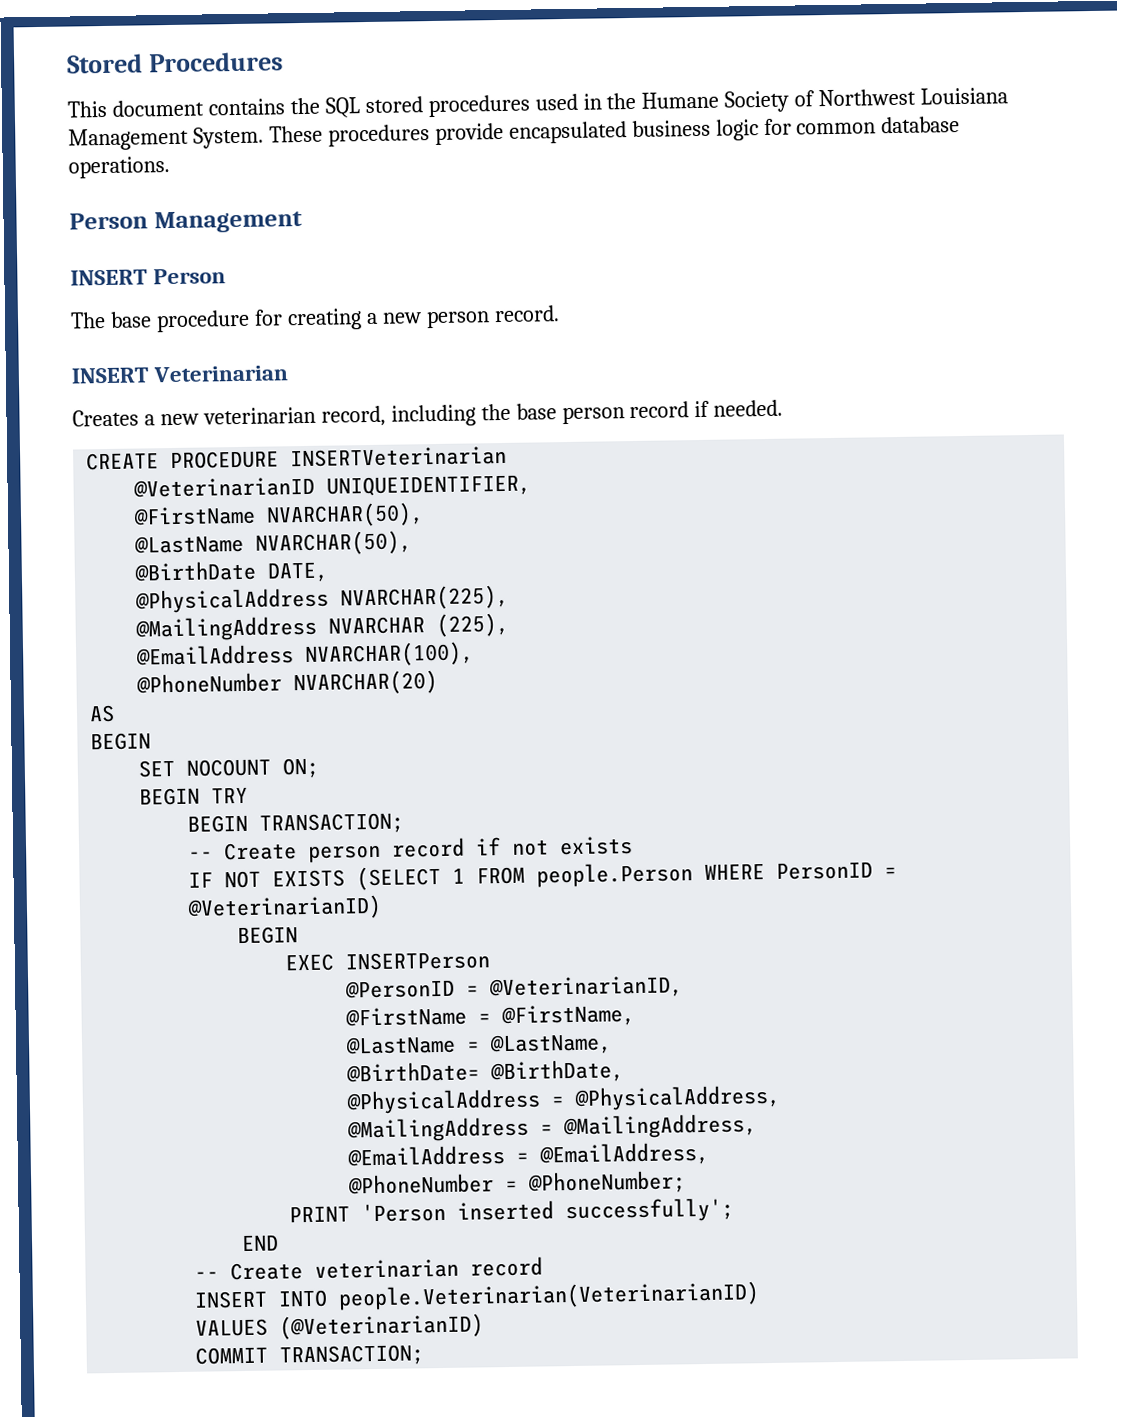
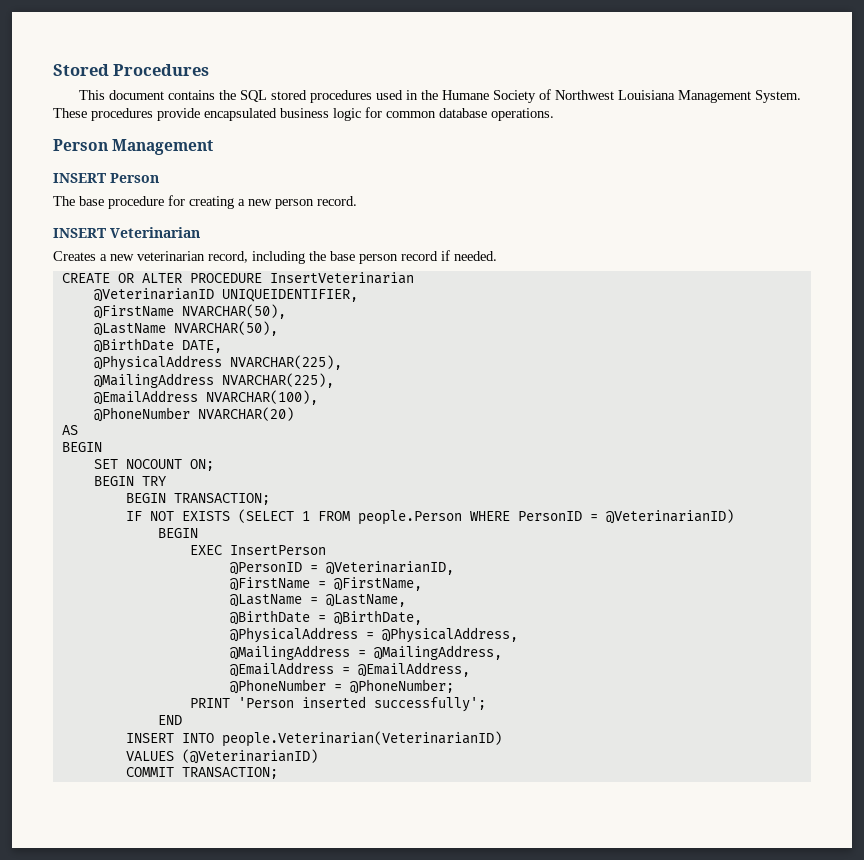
- CREATE PROCEDURE INSERTVeterinarian
+ CREATE OR ALTER PROCEDURE InsertVeterinarian
- @MailingAddress NVARCHAR (225),
+ @MailingAddress NVARCHAR(225),
- -- Create person record if not exists
- EXEC INSERTPerson
+ EXEC InsertPerson
- @BirthDate= @BirthDate,
+ @BirthDate = @BirthDate,
- -- Create veterinarian record

